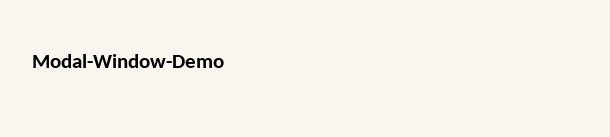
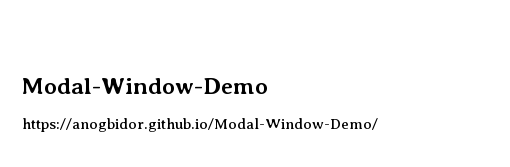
+ https://anogbidor.github.io/Modal-Window-Demo/

